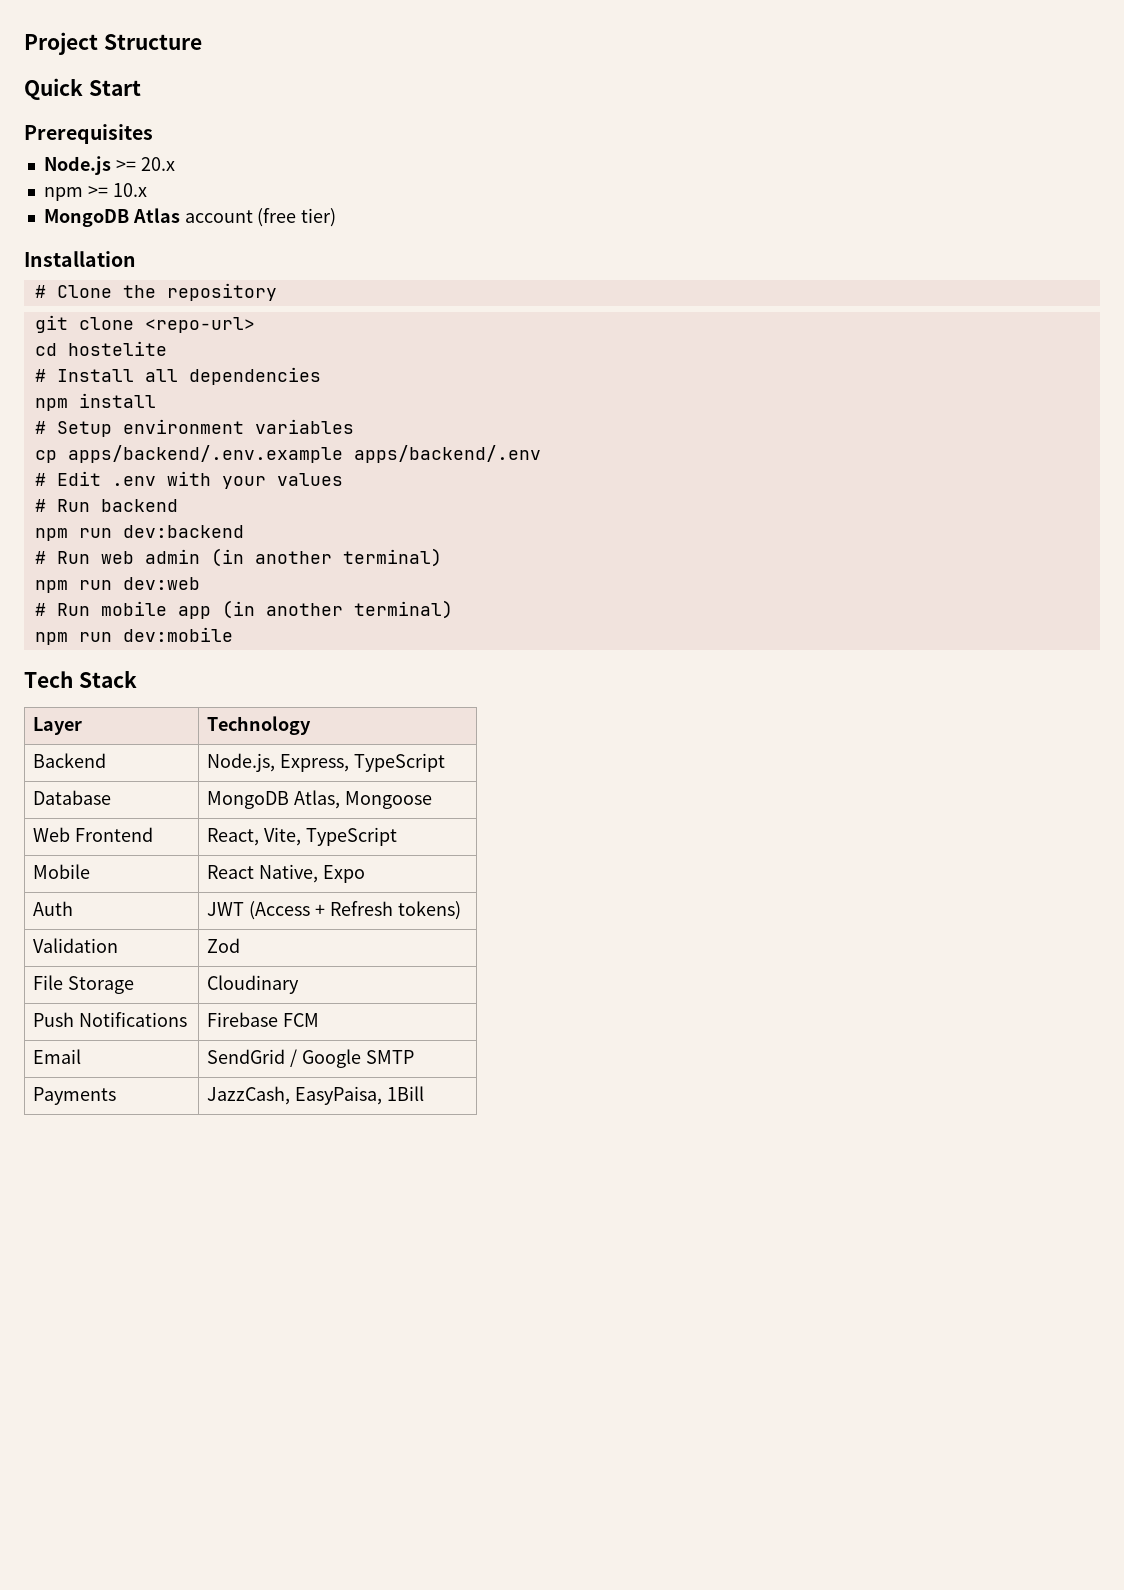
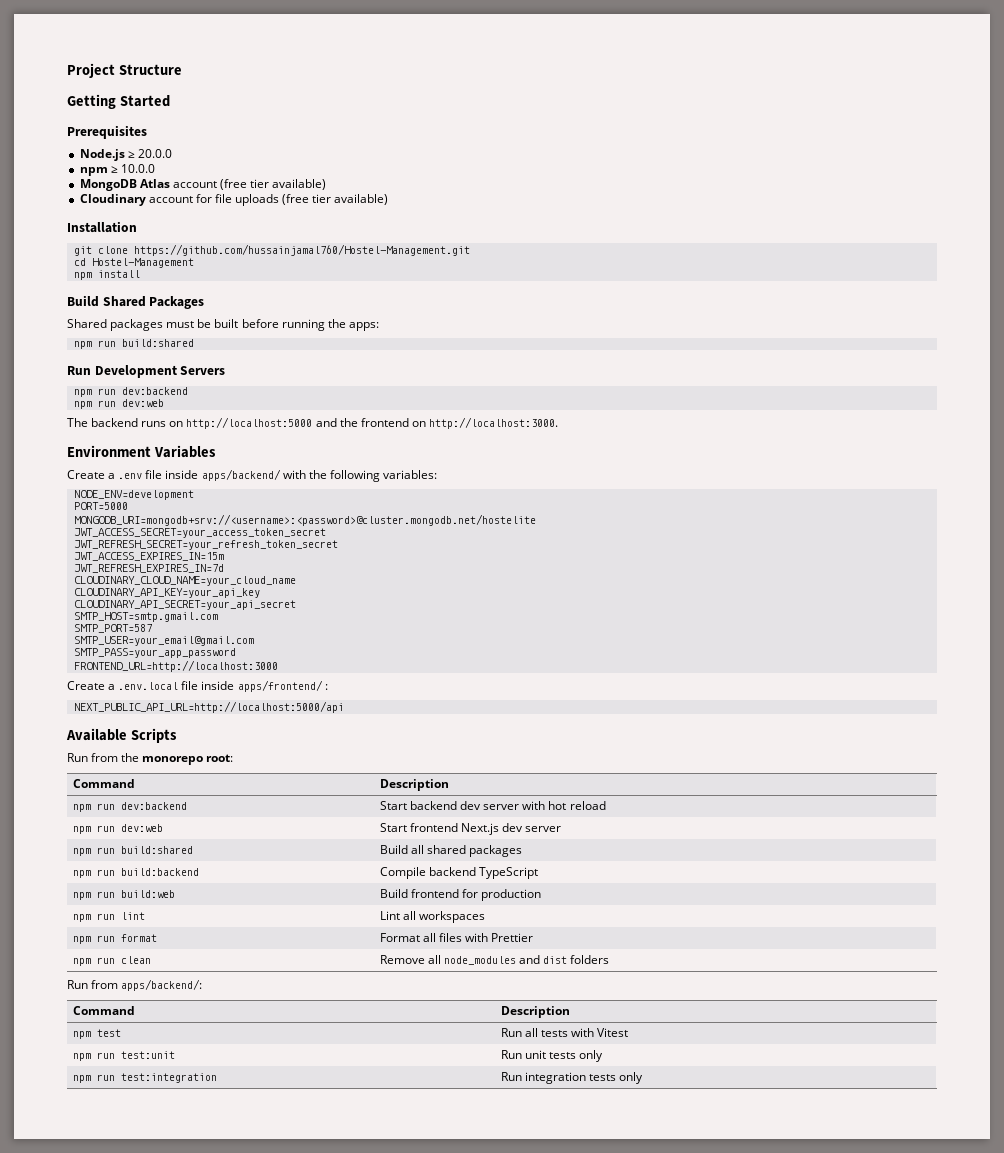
- Quick Start
+ Getting Started
- Node.js >= 20.x
- npm >= 10.x
+ Node.js ≥ 20.0.0
+ npm ≥ 10.0.0
- MongoDB Atlas account (free tier)
+ MongoDB Atlas account (free tier available)
+ Cloudinary account for file uploads (free tier available)
  Installation
- # Clone the repository
- git clone <repo-url>
+ git clone https://github.com/hussainjamal760/Hostel-Management.git
- cd hostelite
- # Install all dependencies
+ cd Hostel-Management
  npm install
- # Setup environment variables
- cp apps/backend/.env.example apps/backend/.env
- # Edit .env with your values
- # Run backend
+ Build Shared Packages
+ Shared packages must be built before running the apps:
+ npm run build:shared
+ Run Development Servers
  npm run dev:backend
- # Run web admin (in another terminal)
  npm run dev:web
- # Run mobile app (in another terminal)
- npm run dev:mobile
- Tech Stack
- Layer | Technology
- Backend | Node.js, Express, TypeScript
- Database | MongoDB Atlas, Mongoose
- Web Frontend | React, Vite, TypeScript
- Mobile | React Native, Expo
- Auth | JWT (Access + Refresh tokens)
- Validation | Zod
- File Storage | Cloudinary
- Push Notifications | Firebase FCM
- Email | SendGrid / Google SMTP
- Payments | JazzCash, EasyPaisa, 1Bill
+ The backend runs on http://localhost:5000 and the frontend on http://localhost:3000.
+ Environment Variables
+ Create a .env file inside apps/backend/ with the following variables:
+ NODE_ENV=development
+ PORT=5000
+ MONGODB_URI=mongodb+srv://<username>:<password>@cluster.mongodb.net/hostelite
+ JWT_ACCESS_SECRET=your_access_token_secret
+ JWT_REFRESH_SECRET=your_refresh_token_secret
+ JWT_ACCESS_EXPIRES_IN=15m
+ JWT_REFRESH_EXPIRES_IN=7d
+ CLOUDINARY_CLOUD_NAME=your_cloud_name
+ CLOUDINARY_API_KEY=your_api_key
+ CLOUDINARY_API_SECRET=your_api_secret
+ SMTP_HOST=smtp.gmail.com
+ SMTP_PORT=587
+ SMTP_USER=your_email@gmail.com
+ SMTP_PASS=your_app_password
+ FRONTEND_URL=http://localhost:3000
+ Create a .env.local file inside apps/frontend/ :
+ NEXT_PUBLIC_API_URL=http://localhost:5000/api
+ Available Scripts
+ Run from the monorepo root:
+ Command | Description
+ npm run dev:backend | Start backend dev server with hot reload
+ npm run dev:web | Start frontend Next.js dev server
+ npm run build:shared | Build all shared packages
+ npm run build:backend | Compile backend TypeScript
+ npm run build:web | Build frontend for production
+ npm run lint | Lint all workspaces
+ npm run format | Format all files with Prettier
+ npm run clean | Remove all node_modules and dist folders
+ Run from apps/backend/:
+ Command | Description
+ npm test | Run all tests with Vitest
+ npm run test:unit | Run unit tests only
+ npm run test:integration | Run integration tests only

